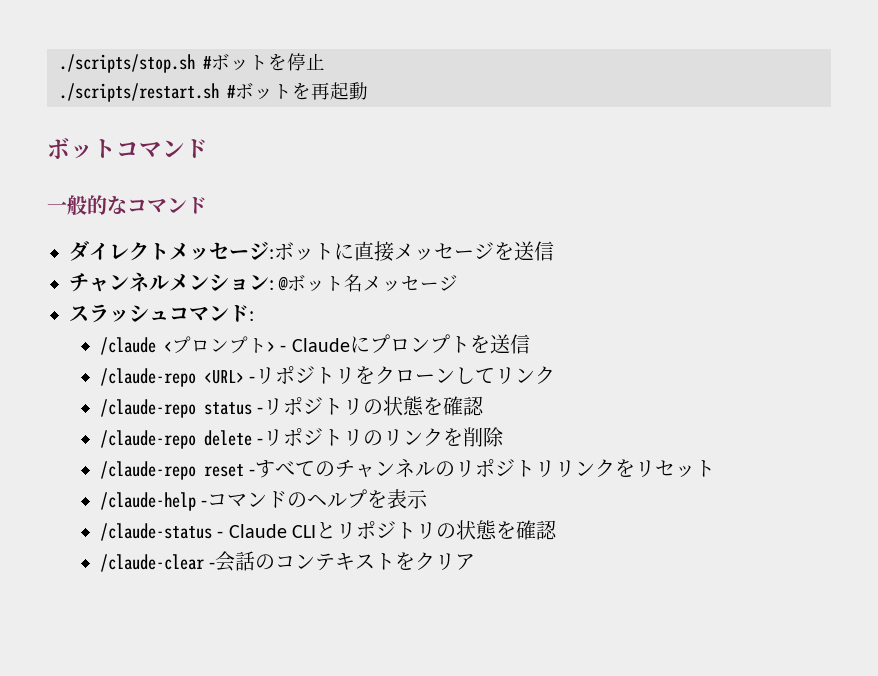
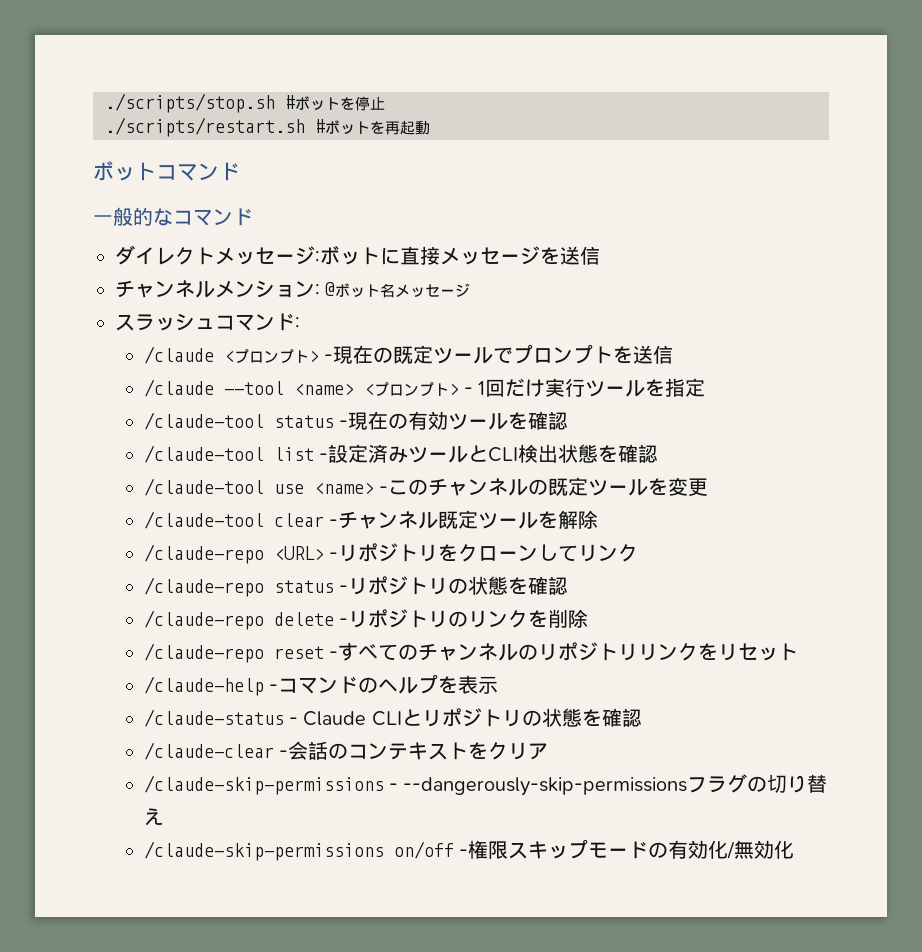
- /claude <プロンプト> - Claudeにプロンプトを送信
+ /claude <プロンプト> -現在の既定ツールでプロンプトを送信
+ /claude --tool <name> <プロンプト> - 1回だけ実行ツールを指定
+ /claude-tool status -現在の有効ツールを確認
+ /claude-tool list -設定済みツールとCLI検出状態を確認
+ /claude-tool use <name> -このチャンネルの既定ツールを変更
+ /claude-tool clear -チャンネル既定ツールを解除
+ /claude-skip-permissions - --dangerously-skip-permissionsフラグの切り替え
+ /claude-skip-permissions on/off -権限スキップモードの有効化/無効化

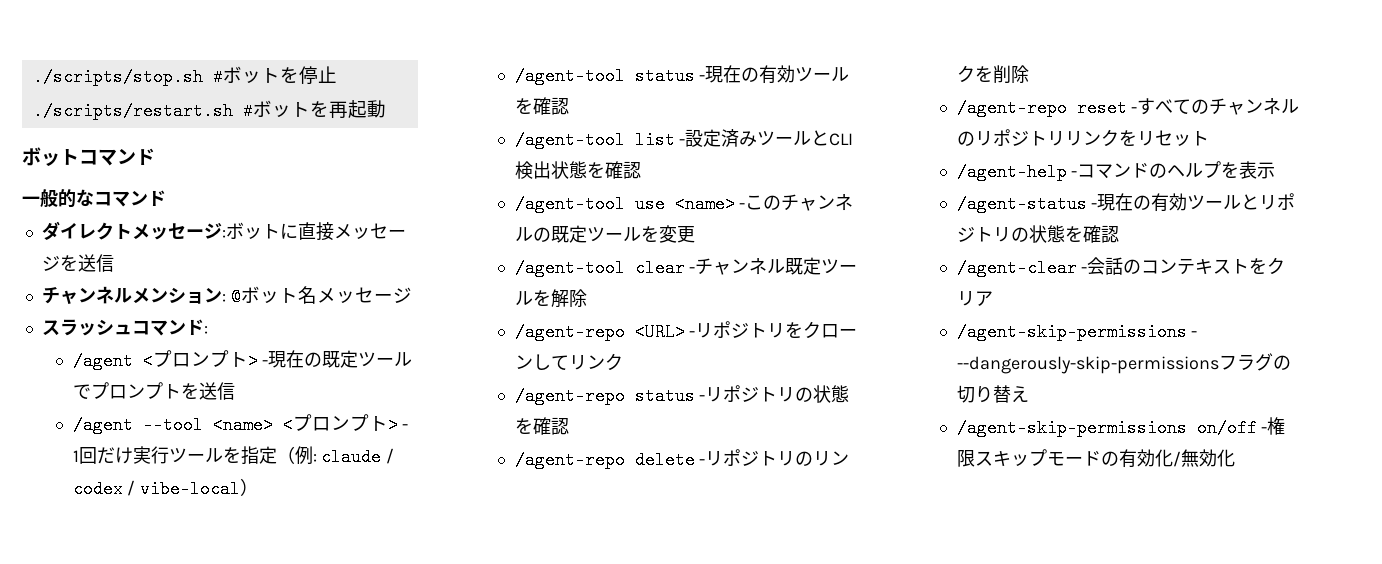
- /claude <プロンプト> -現在の既定ツールでプロンプトを送信
+ /agent <プロンプト> -現在の既定ツールでプロンプトを送信
- /claude --tool <name> <プロンプト> - 1回だけ実行ツールを指定
- /claude-tool status -現在の有効ツールを確認
+ /agent --tool <name> <プロンプト> - 1回だけ実行ツールを指定（例: claude / codex / vibe-local）
+ /agent-tool status -現在の有効ツールを確認
- /claude-tool list -設定済みツールとCLI検出状態を確認
+ /agent-tool list -設定済みツールとCLI検出状態を確認
- /claude-tool use <name> -このチャンネルの既定ツールを変更
+ /agent-tool use <name> -このチャンネルの既定ツールを変更
- /claude-tool clear -チャンネル既定ツールを解除
+ /agent-tool clear -チャンネル既定ツールを解除
- /claude-repo <URL> -リポジトリをクローンしてリンク
+ /agent-repo <URL> -リポジトリをクローンしてリンク
- /claude-repo status -リポジトリの状態を確認
+ /agent-repo status -リポジトリの状態を確認
- /claude-repo delete -リポジトリのリンクを削除
+ /agent-repo delete -リポジトリのリンクを削除
- /claude-repo reset -すべてのチャンネルのリポジトリリンクをリセット
+ /agent-repo reset -すべてのチャンネルのリポジトリリンクをリセット
- /claude-help -コマンドのヘルプを表示
+ /agent-help -コマンドのヘルプを表示
- /claude-status - Claude CLIとリポジトリの状態を確認
+ /agent-status -現在の有効ツールとリポジトリの状態を確認
- /claude-clear -会話のコンテキストをクリア
+ /agent-clear -会話のコンテキストをクリア
- /claude-skip-permissions - --dangerously-skip-permissionsフラグの切り替え
+ /agent-skip-permissions - --dangerously-skip-permissionsフラグの切り替え
- /claude-skip-permissions on/off -権限スキップモードの有効化/無効化
+ /agent-skip-permissions on/off -権限スキップモードの有効化/無効化

